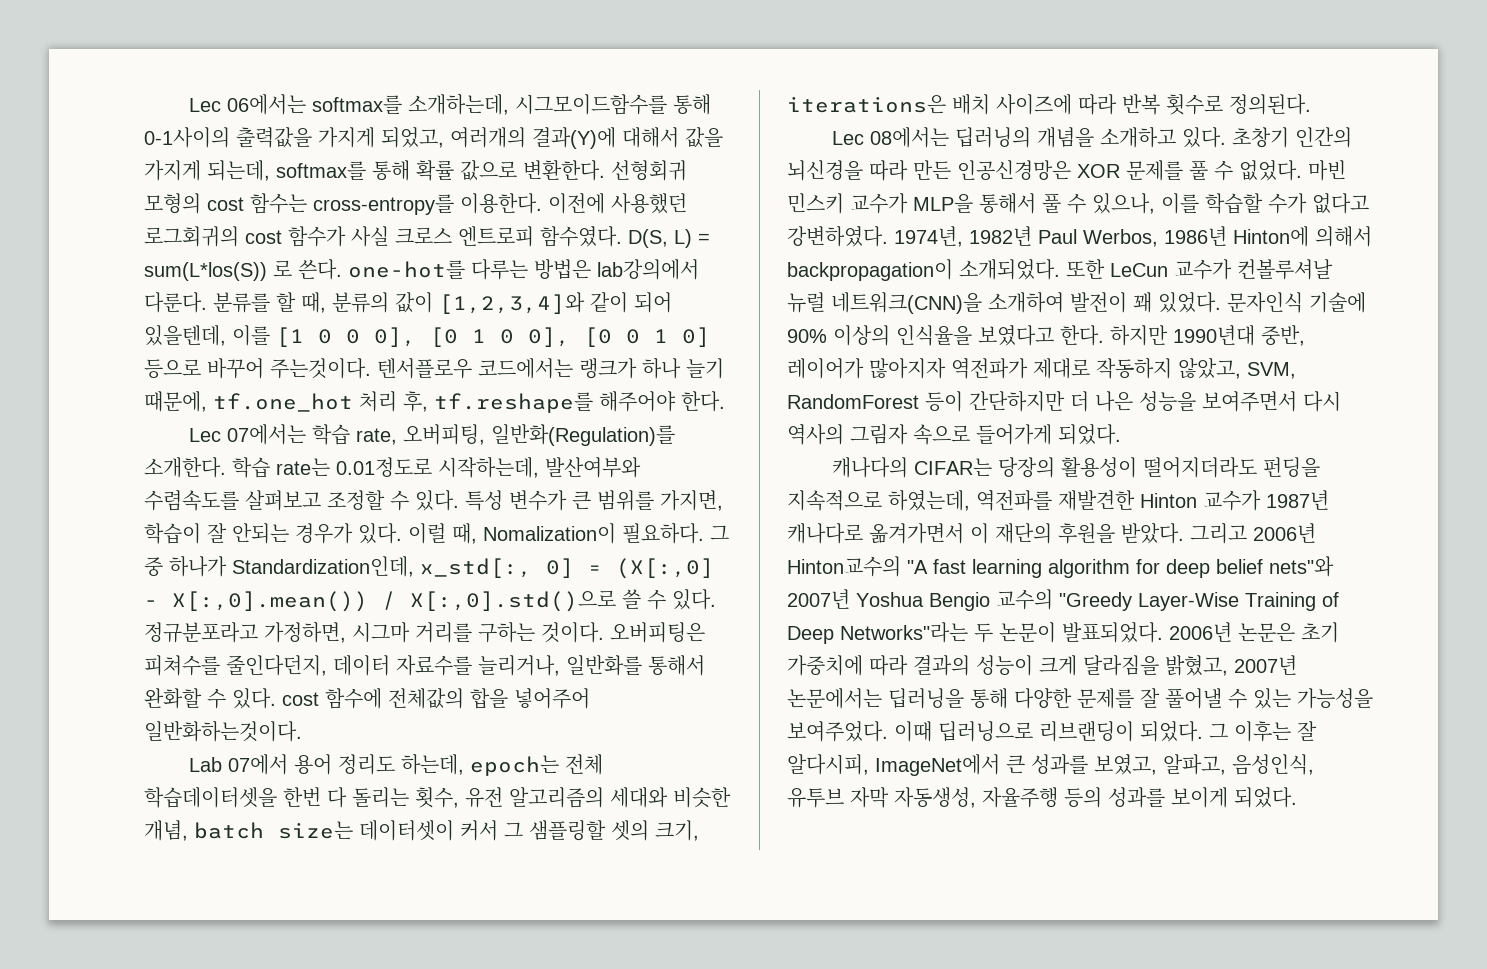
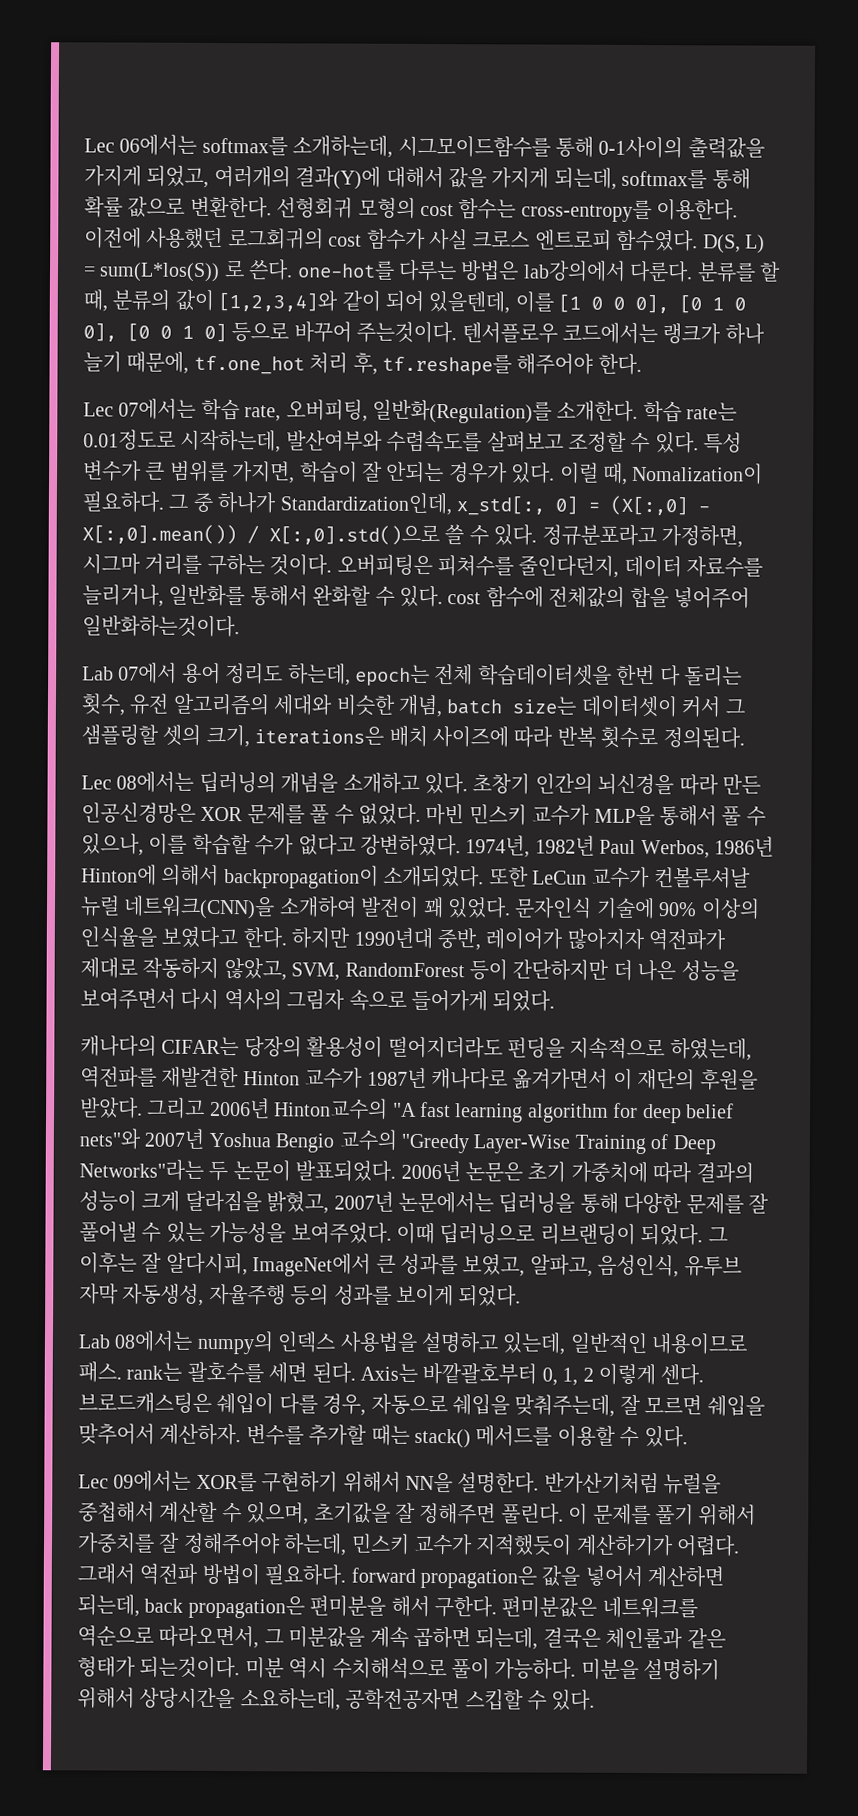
+ Lab 08에서는 numpy의 인덱스 사용법을 설명하고 있는데, 일반적인 내용이므로 패스. rank는 괄호수를 세면 된다. Axis는 바깥괄호부터 0, 1, 2 이렇게 센다. 브로드캐스팅은 쉐입이 다를 경우, 자동으로 쉐입을 맞춰주는데, 잘 모르면 쉐입을 맞추어서 계산하자. 변수를 추가할 때는 stack() 메서드를 이용할 수 있다.
+ Lec 09에서는 XOR를 구현하기 위해서 NN을 설명한다. 반가산기처럼 뉴럴을 중첩해서 계산할 수 있으며, 초기값을 잘 정해주면 풀린다. 이 문제를 풀기 위해서 가중치를 잘 정해주어야 하는데, 민스키 교수가 지적했듯이 계산하기가 어렵다. 그래서 역전파 방법이 필요하다. forward propagation은 값을 넣어서 계산하면 되는데, back propagation은 편미분을 해서 구한다. 편미분값은 네트워크를 역순으로 따라오면서, 그 미분값을 계속 곱하면 되는데, 결국은 체인룰과 같은 형태가 되는것이다. 미분 역시 수치해석으로 풀이 가능하다. 미분을 설명하기 위해서 상당시간을 소요하는데, 공학전공자면 스킵할 수 있다.

